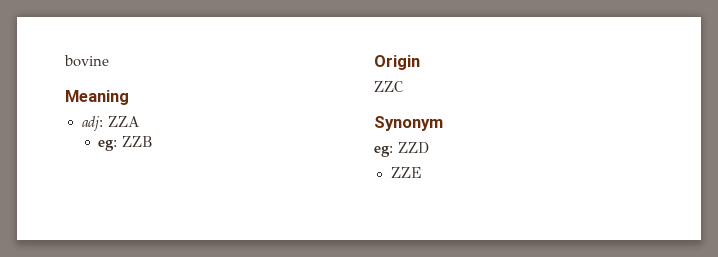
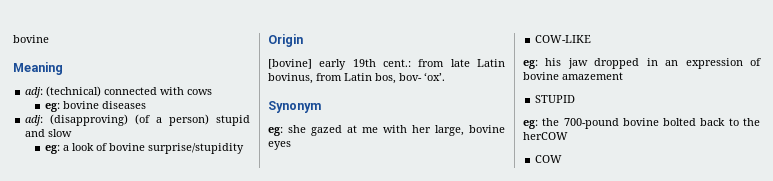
- adj: ZZA
- eg: ZZB
+ adj: (technical) connected with cows
+ eg: bovine diseases
+ adj: (disapproving) (of a person) stupid and slow
+ eg: a look of bovine surprise/stupidity
  Origin
- ZZC
+ [bovine] early 19th cent.: from late Latin bovinus, from Latin bos, bov- ‘ox’.
  Synonym
- eg: ZZD
- ZZE
+ eg: she gazed at me with her large, bovine eyes
+ COW-LIKE
+ eg: his jaw dropped in an expression of bovine amazement
+ STUPID
+ eg: the 700-pound bovine bolted back to the herCOW
+ COW

